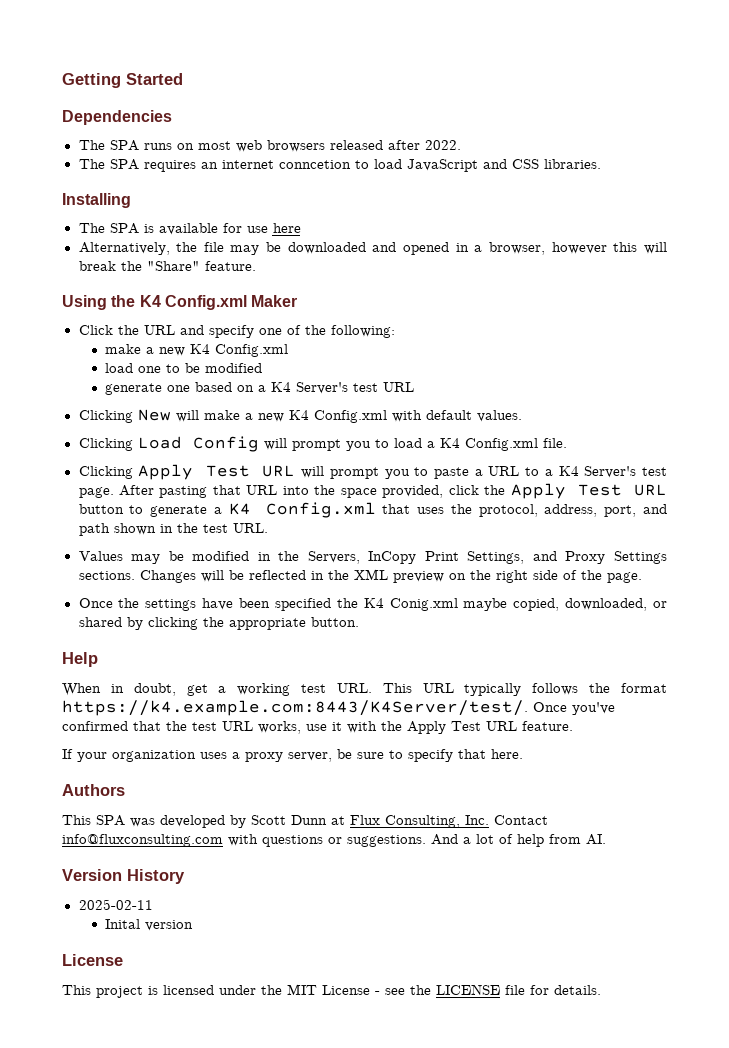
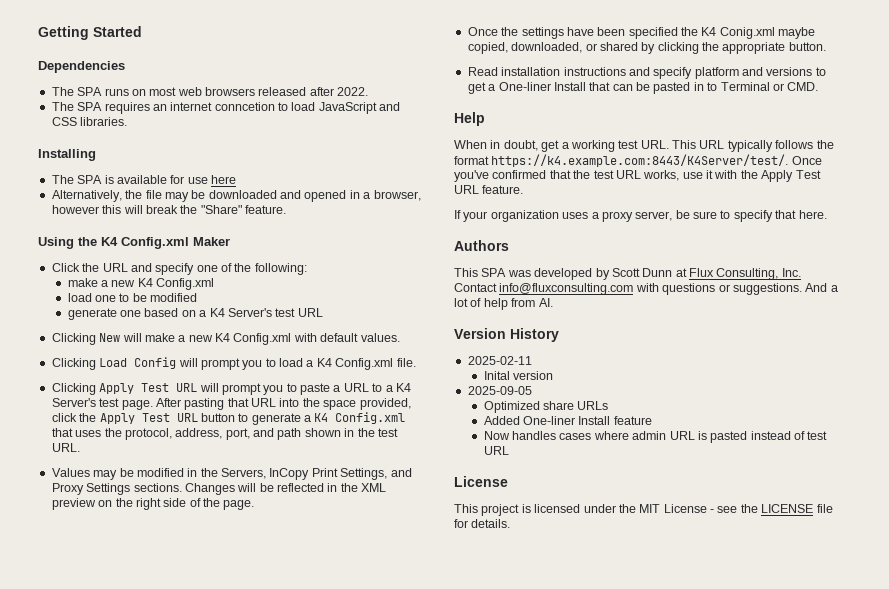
+ Read installation instructions and specify platform and versions to get a One-liner Install that can be pasted in to Terminal or CMD.
+ 2025-09-05
+ Optimized share URLs
+ Added One-liner Install feature
+ Now handles cases where admin URL is pasted instead of test URL

